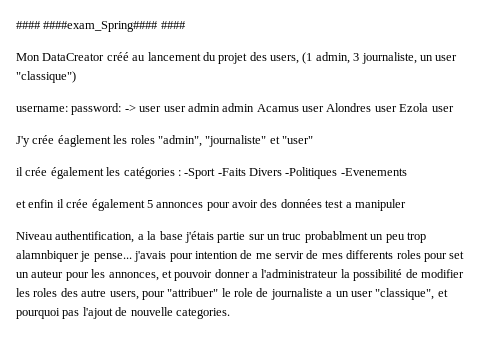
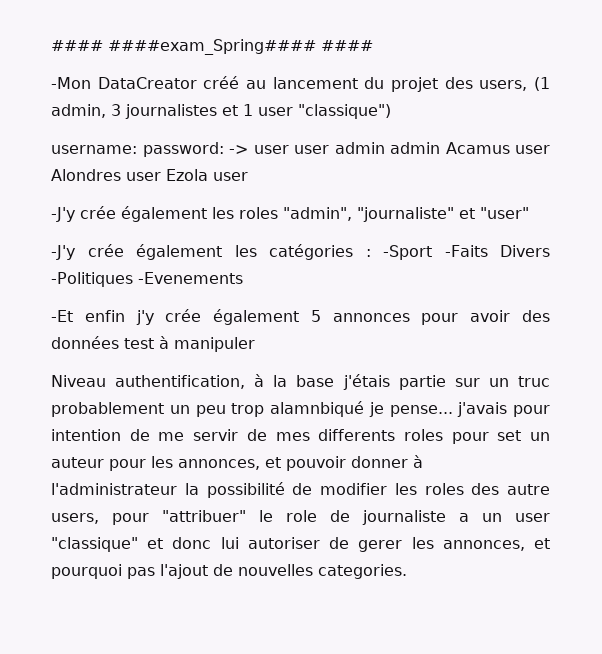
- Mon DataCreator créé au lancement du projet des users, (1 admin, 3 journaliste, un user "classique")
+ -Mon DataCreator créé au lancement du projet des users, (1 admin, 3 journalistes et 1 user "classique")
- J'y crée éaglement les roles "admin", "journaliste" et "user"
+ -J'y crée également les roles "admin", "journaliste" et "user"
- il crée également les catégories : -Sport -Faits Divers -Politiques -Evenements
+ -J'y crée également les catégories : -Sport -Faits Divers -Politiques -Evenements
- et enfin il crée également 5 annonces pour avoir des données test a manipuler
+ -Et enfin j'y crée également 5 annonces pour avoir des données test à manipuler
- Niveau authentification, a la base j'étais partie sur un truc probablment un peu trop alamnbiquer je pense... j'avais pour intention de me servir de mes differents roles pour set un auteur pour les annonces, et pouvoir donner a l'administrateur la possibilité de modifier les roles des autre users, pour "attribuer" le role de journaliste a un user "classique", et pourquoi pas l'ajout de nouvelle categories.
+ Niveau authentification, à la base j'étais partie sur un truc probablement un peu trop alamnbiqué je pense... j'avais pour intention de me servir de mes differents roles pour set un auteur pour les annonces, et pouvoir donner à l'administrateur la possibilité de modifier les roles des autre users, pour "attribuer" le role de journaliste a un user "classique" et donc lui autoriser de gerer les annonces, et pourquoi pas l'ajout de nouvelles categories.

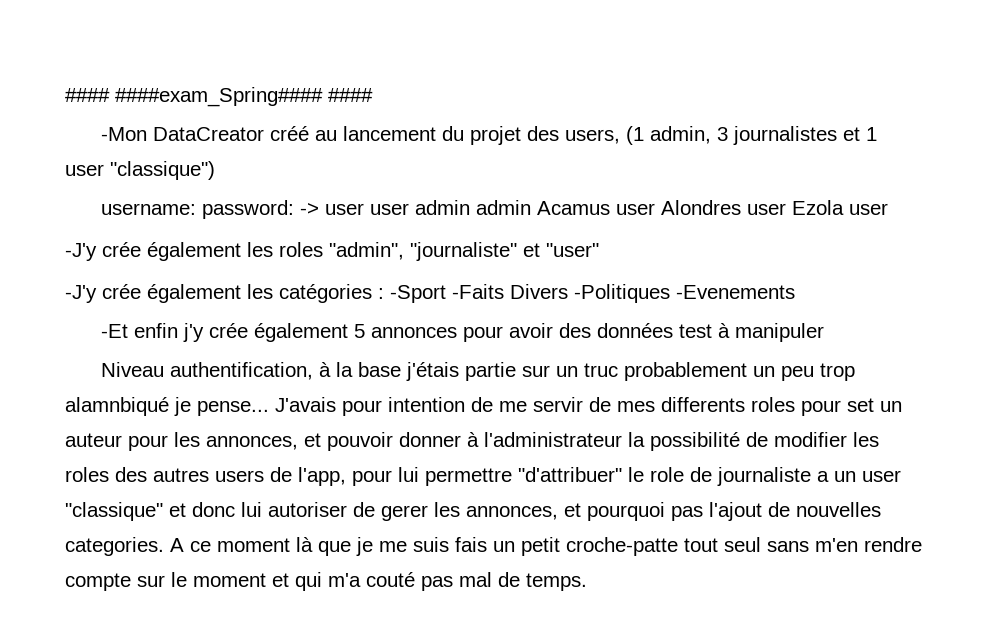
- Niveau authentification, à la base j'étais partie sur un truc probablement un peu trop alamnbiqué je pense... j'avais pour intention de me servir de mes differents roles pour set un auteur pour les annonces, et pouvoir donner à l'administrateur la possibilité de modifier les roles des autre users, pour "attribuer" le role de journaliste a un user "classique" et donc lui autoriser de gerer les annonces, et pourquoi pas l'ajout de nouvelles categories.
+ Niveau authentification, à la base j'étais partie sur un truc probablement un peu trop alamnbiqué je pense... J'avais pour intention de me servir de mes differents roles pour set un auteur pour les annonces, et pouvoir donner à l'administrateur la possibilité de modifier les roles des autres users de l'app, pour lui permettre "d'attribuer" le role de journaliste a un user "classique" et donc lui autoriser de gerer les annonces, et pourquoi pas l'ajout de nouvelles categories.
+ A ce moment là que je me suis fais un petit croche-patte tout seul sans m'en rendre compte sur le moment et qui m'a couté pas mal de temps.

